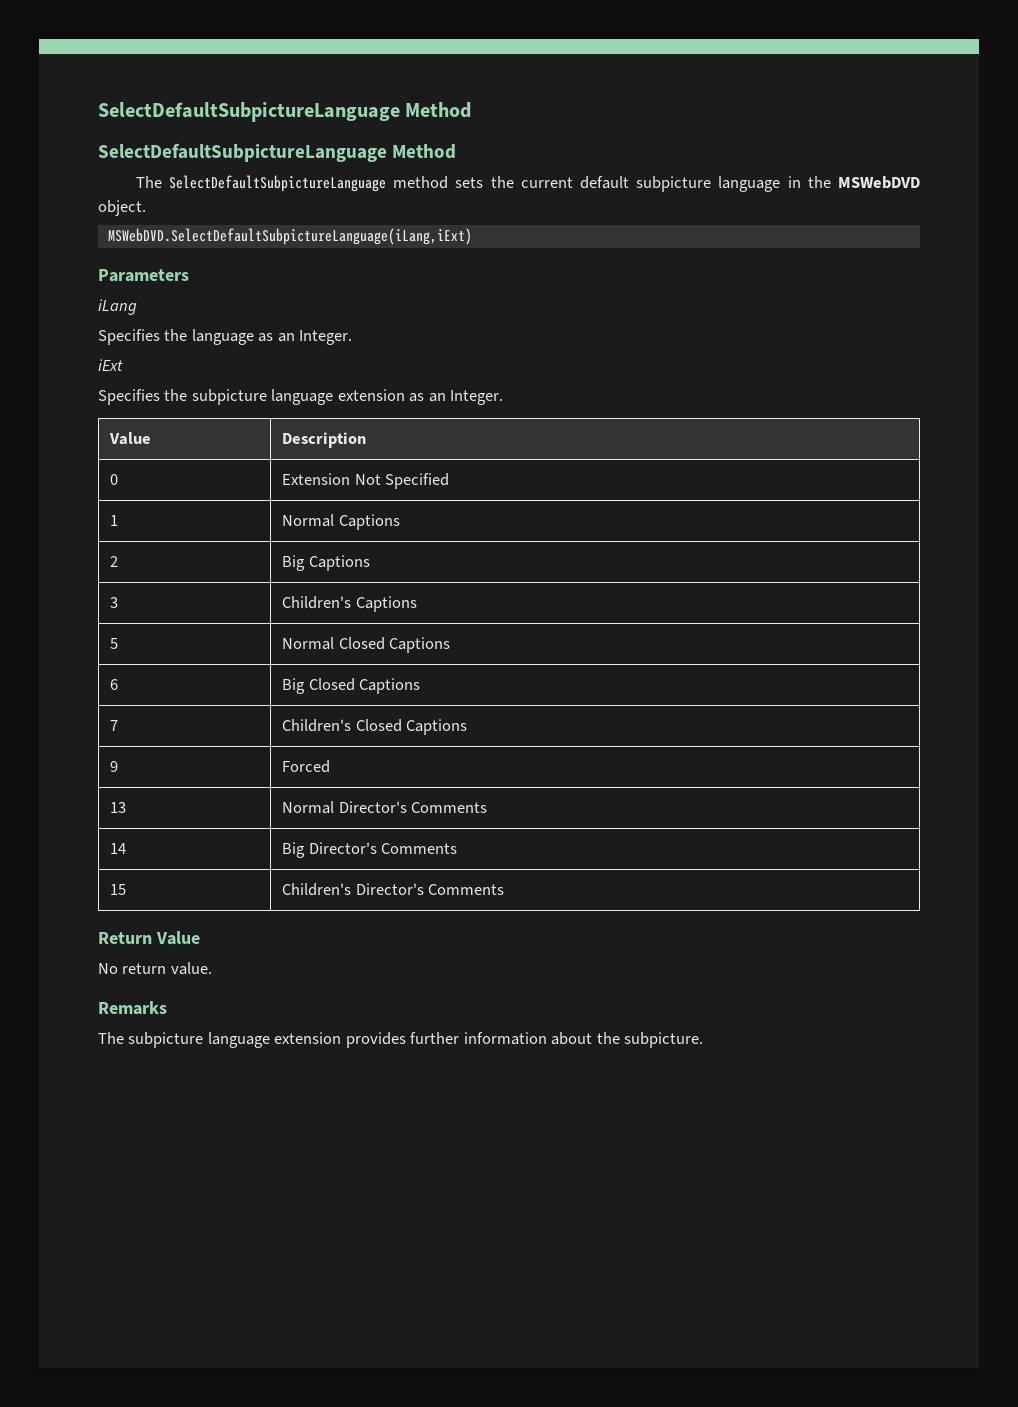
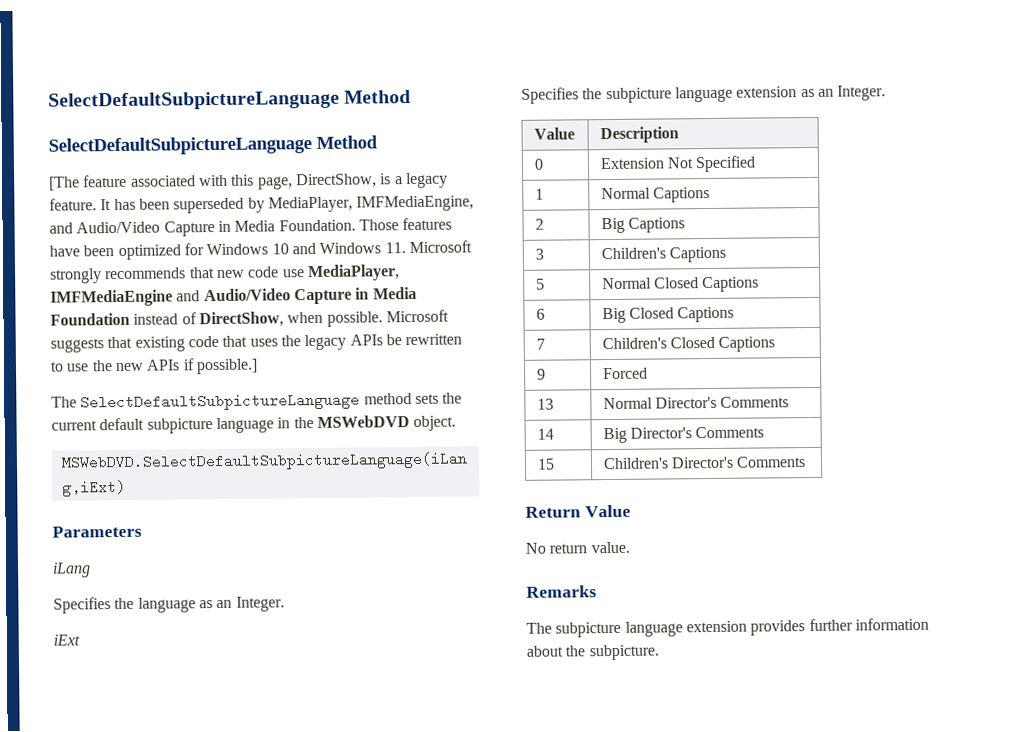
+ [The feature associated with this page, DirectShow, is a legacy feature. It has been superseded by MediaPlayer, IMFMediaEngine, and Audio/Video Capture in Media Foundation. Those features have been optimized for Windows 10 and Windows 11. Microsoft strongly recommends that new code use MediaPlayer, IMFMediaEngine and Audio/Video Capture in Media Foundation instead of DirectShow, when possible. Microsoft suggests that existing code that uses the legacy APIs be rewritten to use the new APIs if possible.]

